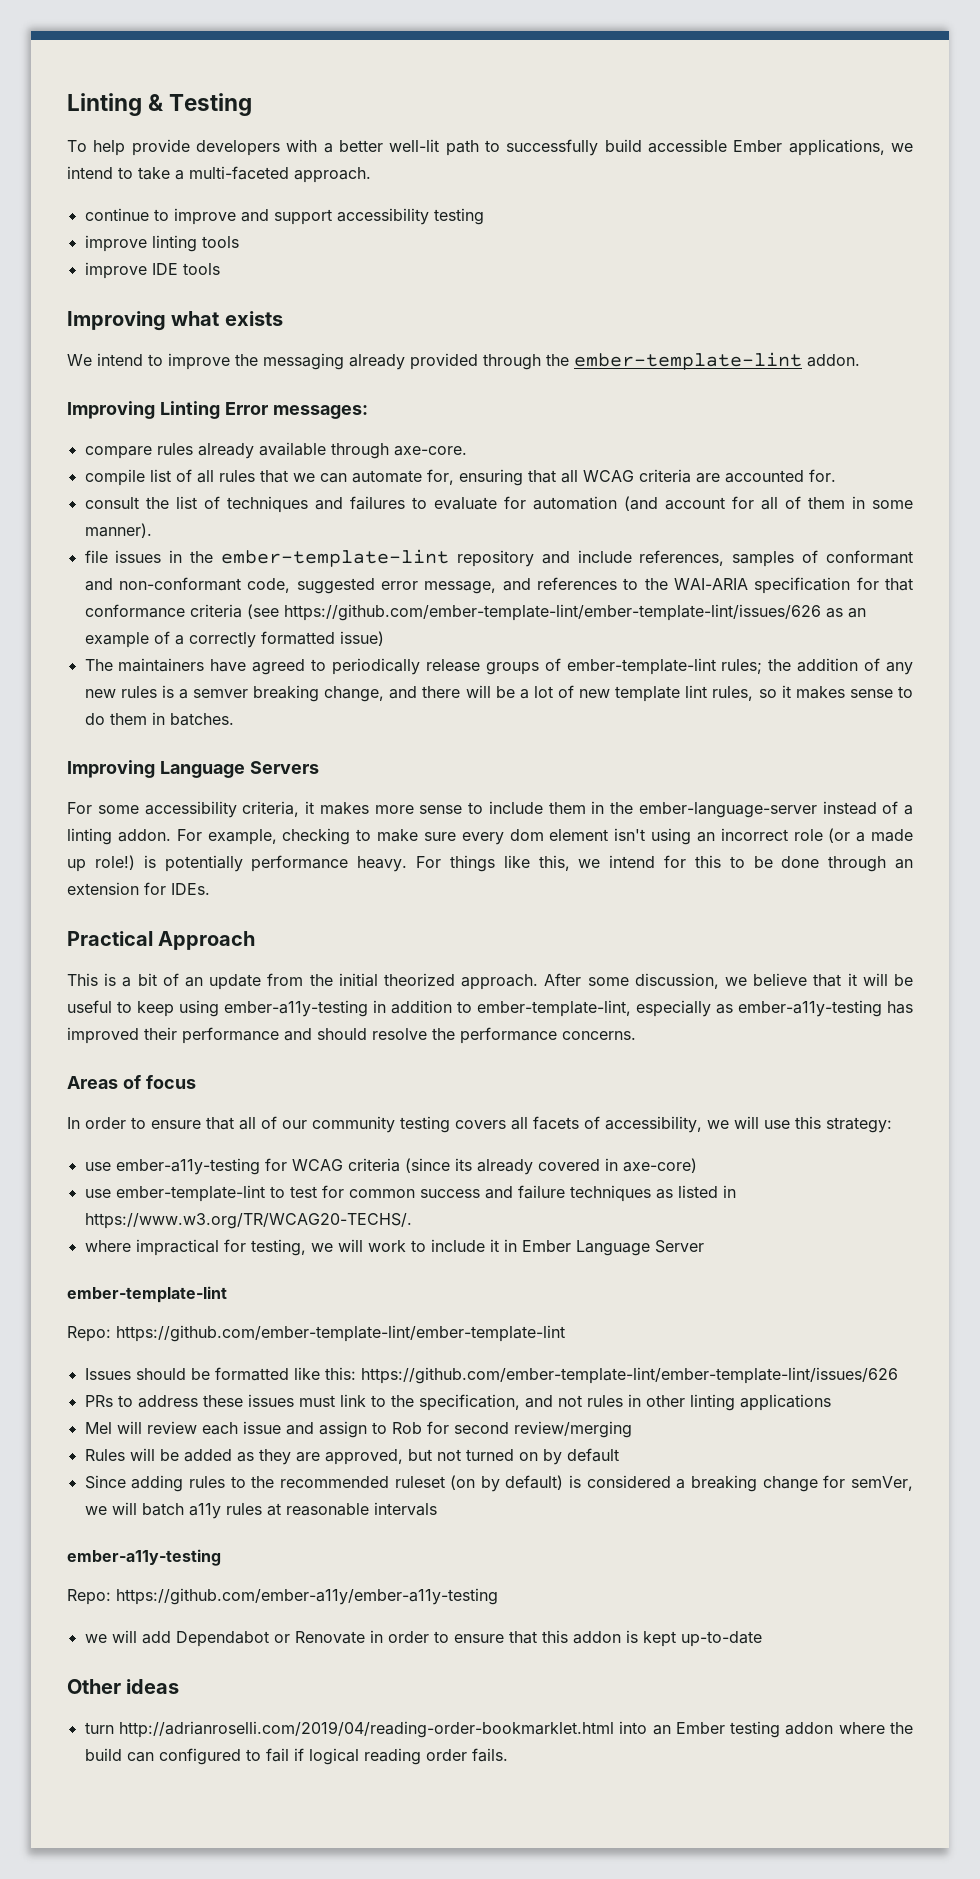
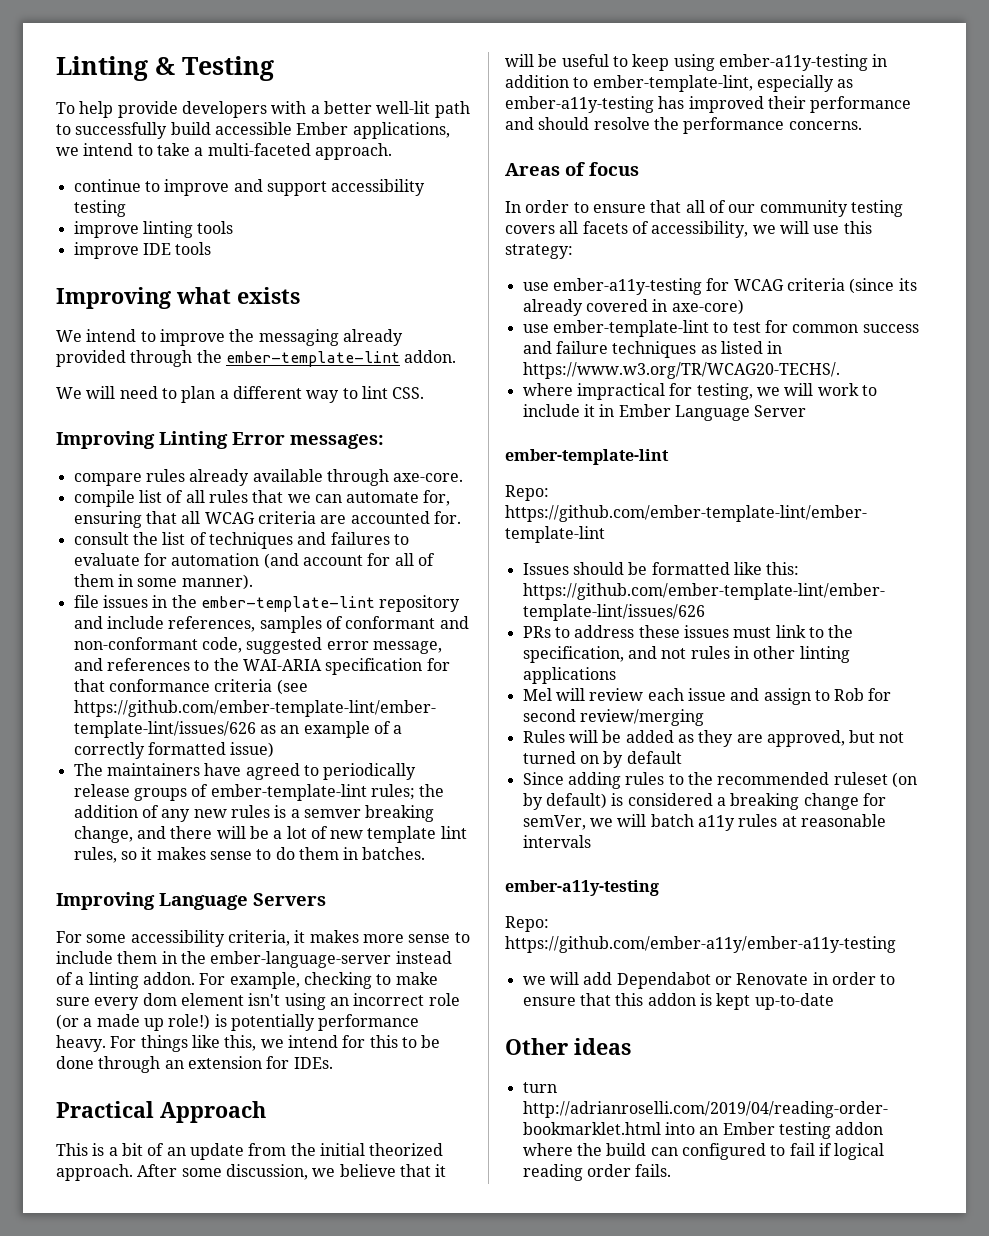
+ We will need to plan a different way to lint CSS.

